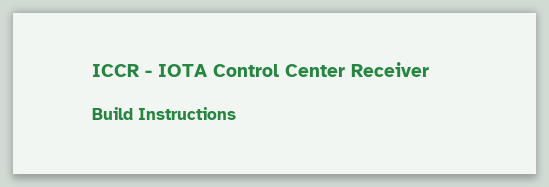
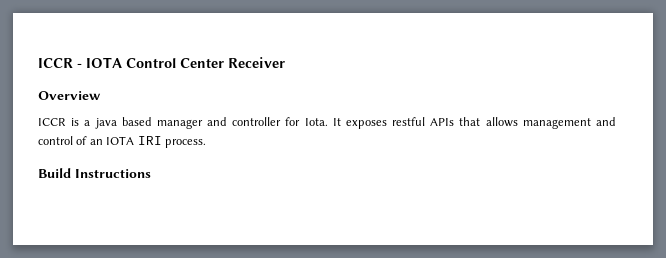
+ Overview
+ ICCR is a java based manager and controller for Iota. It exposes restful APIs that allows management and control of an IOTA IRI process.

